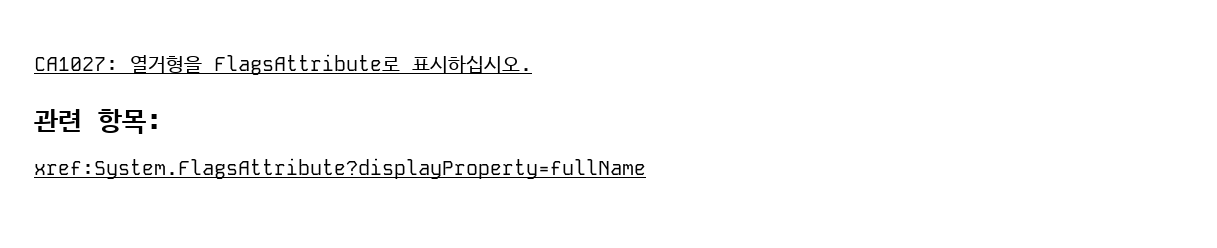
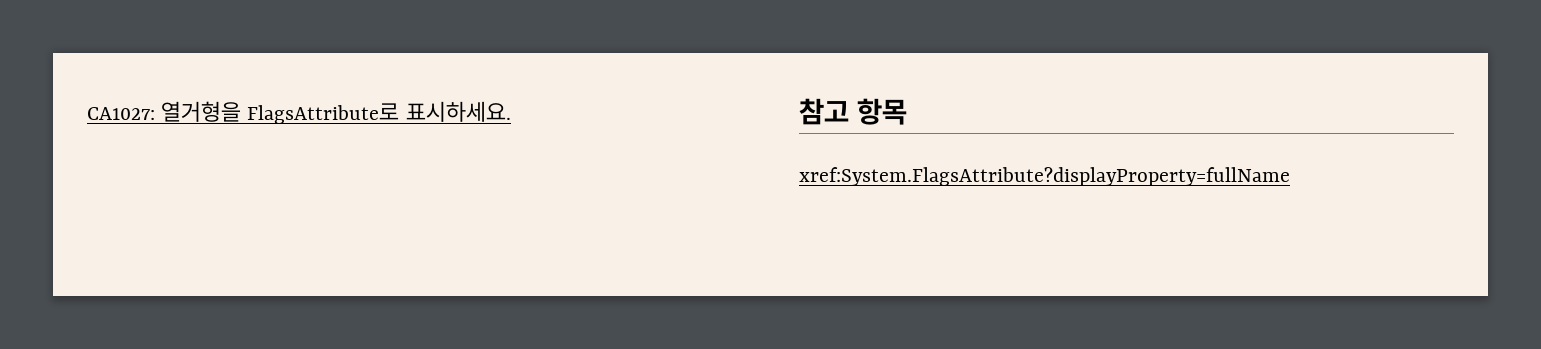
- CA1027: 열거형을 FlagsAttribute로 표시하십시오.
- 관련 항목:
+ CA1027: 열거형을 FlagsAttribute로 표시하세요.
+ 참고 항목

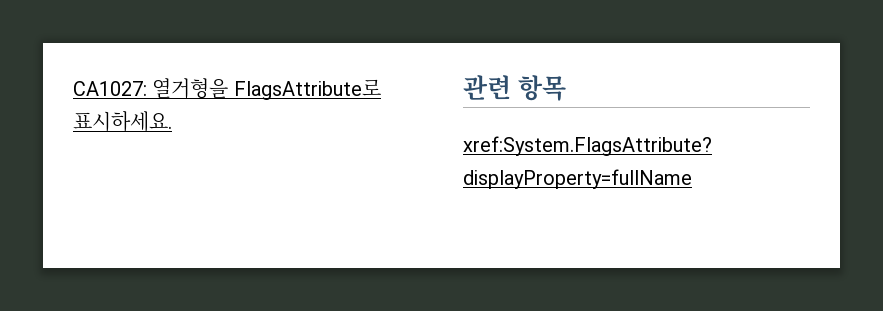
- 참고 항목
+ 관련 항목

